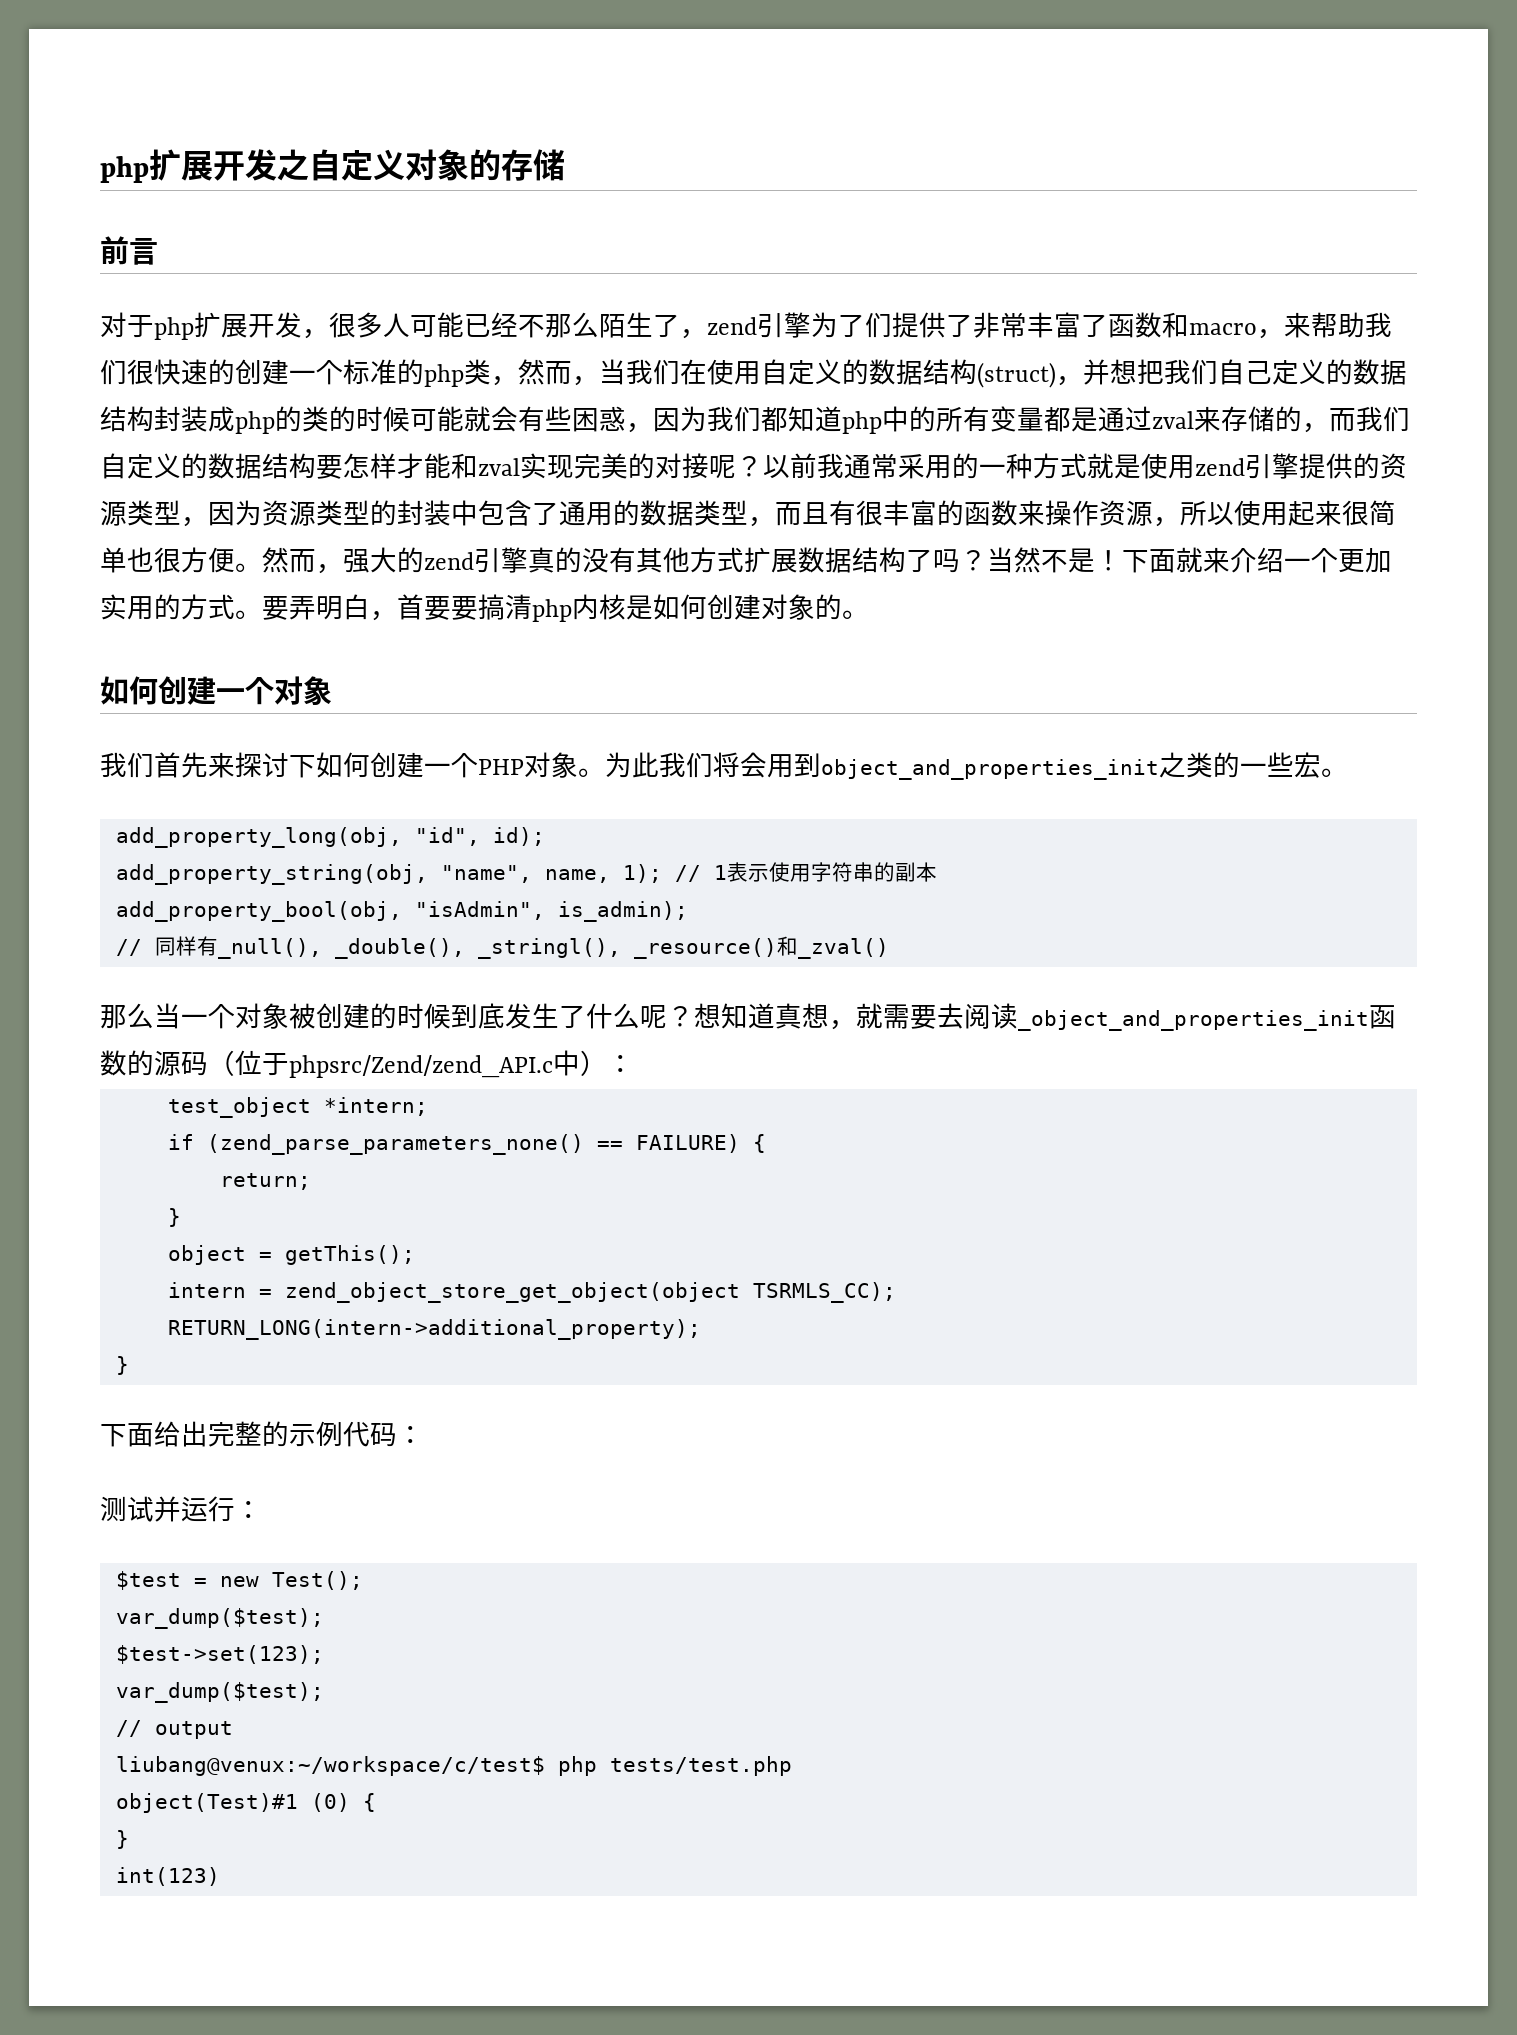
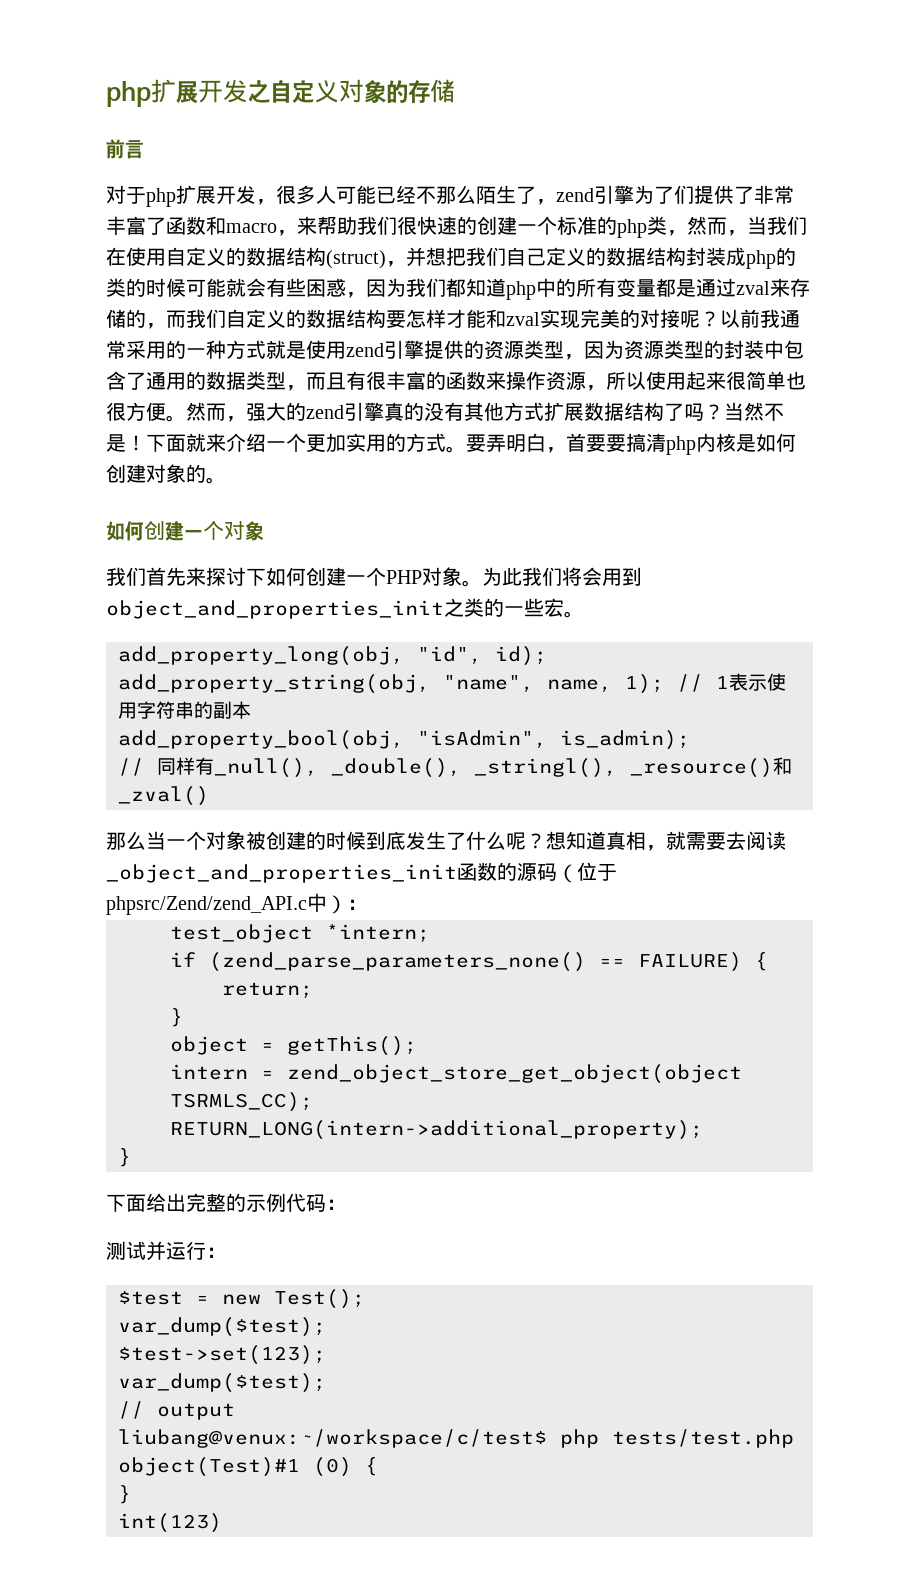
- 想知道真想，就需要去阅读_object_and_properties_init函数的源码（位于phpsrc/Zend/zend_API.c中）：
+ 想知道真相，就需要去阅读_object_and_properties_init函数的源码（位于phpsrc/Zend/zend_API.c中）：

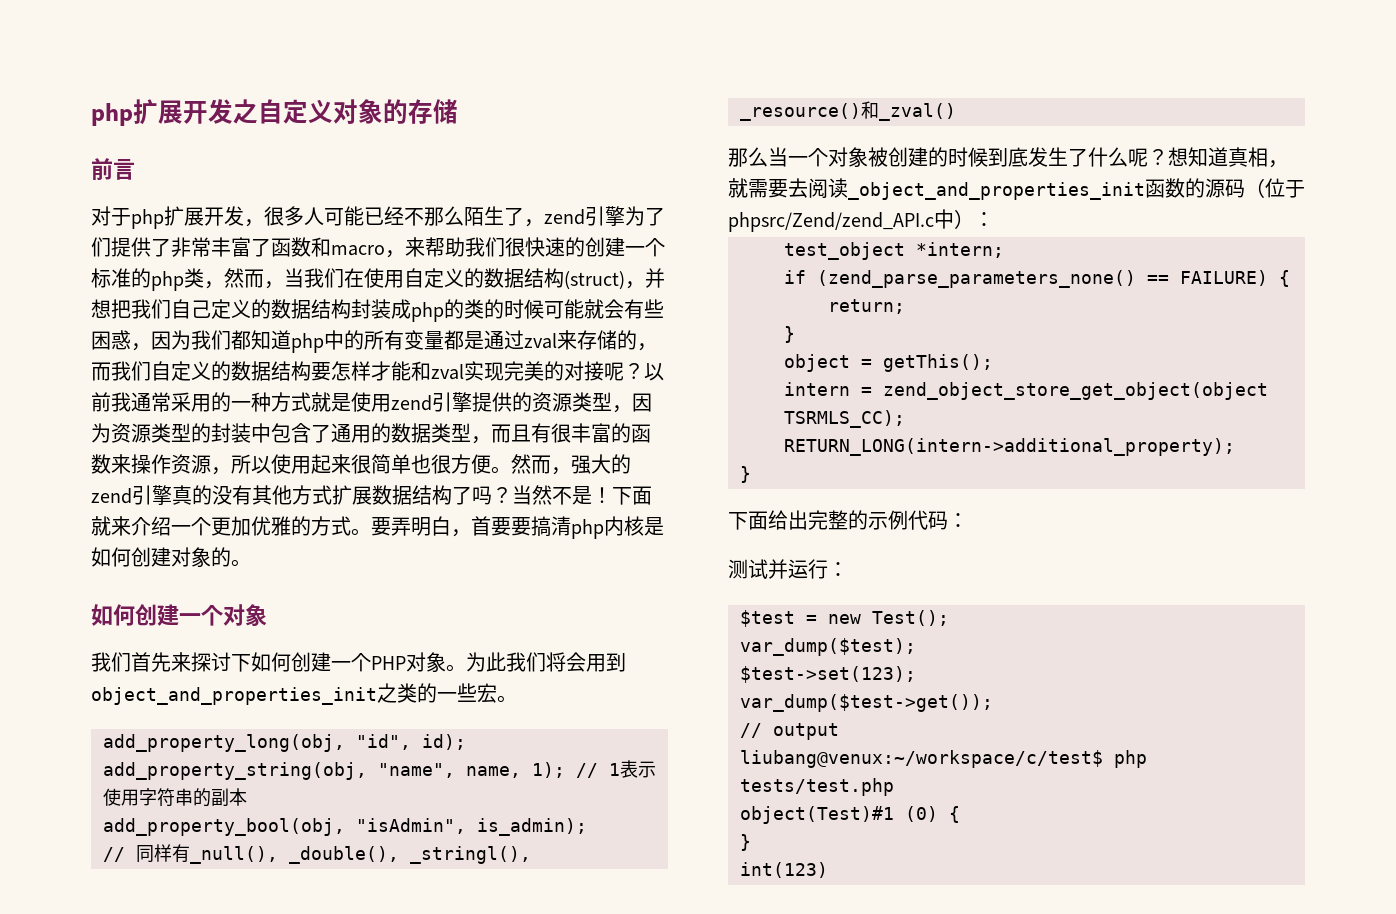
- 下面就来介绍一个更加实用的方式。
+ 下面就来介绍一个更加优雅的方式。
  $test->set(123);
- var_dump($test);
+ var_dump($test->get());

